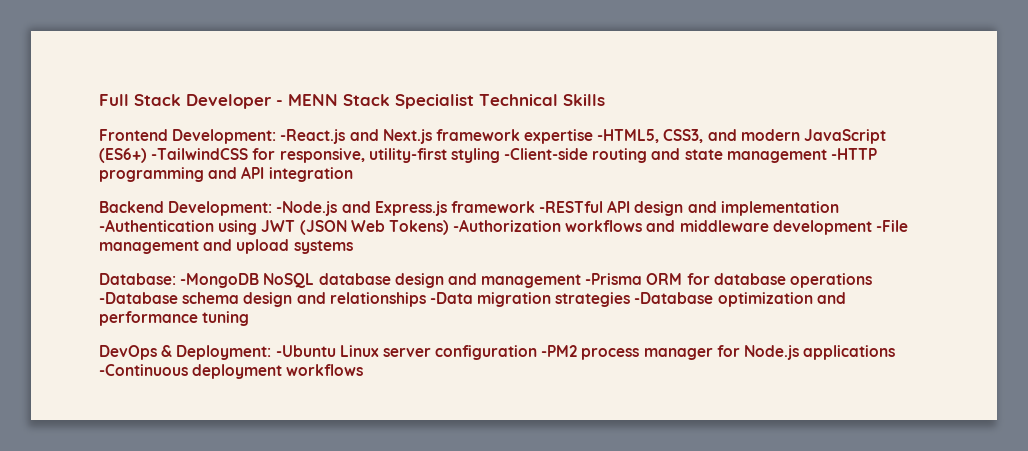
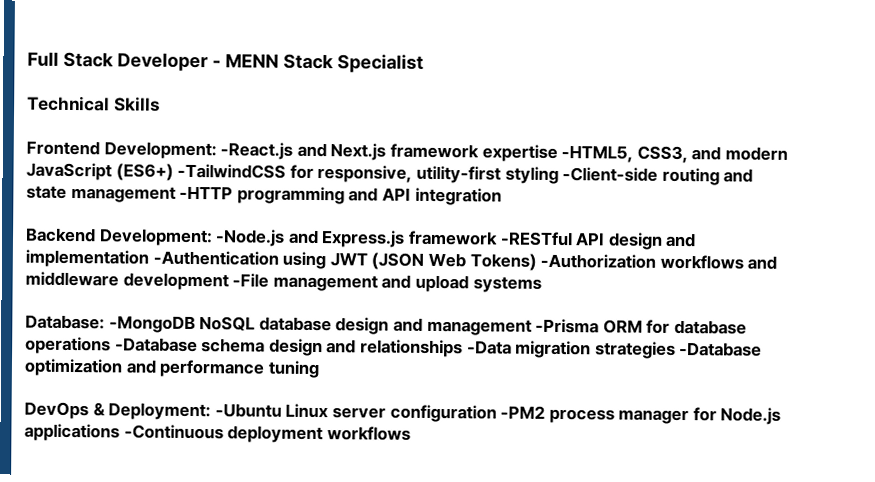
- Full Stack Developer - MENN Stack Specialist Technical Skills
+ Full Stack Developer - MENN Stack Specialist
+ Technical Skills

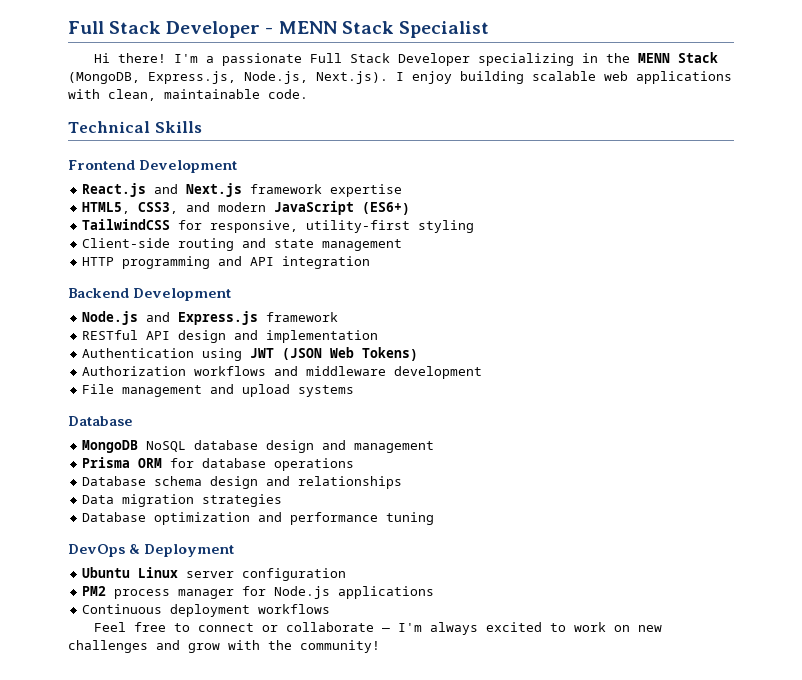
+ Hi there! I'm a passionate Full Stack Developer specializing in the MENN Stack (MongoDB, Express.js, Node.js, Next.js). I enjoy building scalable web applications with clean, maintainable code.
- Frontend Development: -React.js and Next.js framework expertise -HTML5, CSS3, and modern JavaScript (ES6+) -TailwindCSS for responsive, utility-first styling -Client-side routing and state management -HTTP programming and API integration
+ Frontend Development
+ React.js and Next.js framework expertise
+ HTML5, CSS3, and modern JavaScript (ES6+)
+ TailwindCSS for responsive, utility-first styling
+ Client-side routing and state management
+ HTTP programming and API integration
- Backend Development: -Node.js and Express.js framework -RESTful API design and implementation -Authentication using JWT (JSON Web Tokens) -Authorization workflows and middleware development -File management and upload systems
- Database: -MongoDB NoSQL database design and management -Prisma ORM for database operations -Database schema design and relationships -Data migration strategies -Database optimization and performance tuning
+ Backend Development
+ Node.js and Express.js framework
+ RESTful API design and implementation
+ Authentication using JWT (JSON Web Tokens)
+ Authorization workflows and middleware development
+ File management and upload systems
+ Database
+ MongoDB NoSQL database design and management
+ Prisma ORM for database operations
+ Database schema design and relationships
+ Data migration strategies
+ Database optimization and performance tuning
- DevOps & Deployment: -Ubuntu Linux server configuration -PM2 process manager for Node.js applications -Continuous deployment workflows
+ DevOps & Deployment
+ Ubuntu Linux server configuration
+ PM2 process manager for Node.js applications
+ Continuous deployment workflows
+ Feel free to connect or collaborate — I'm always excited to work on new challenges and grow with the community!

